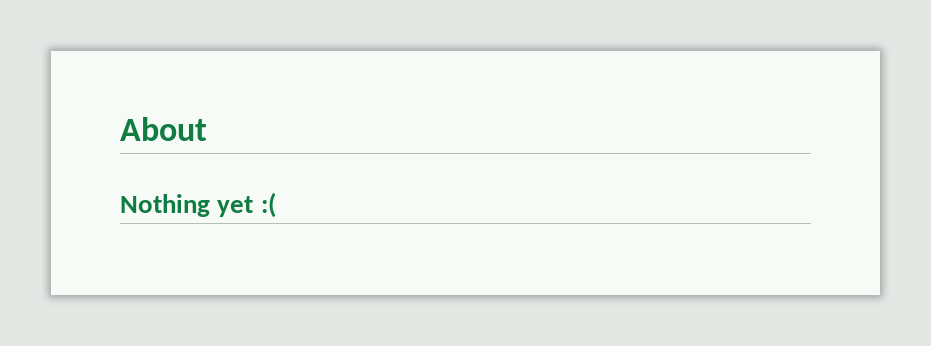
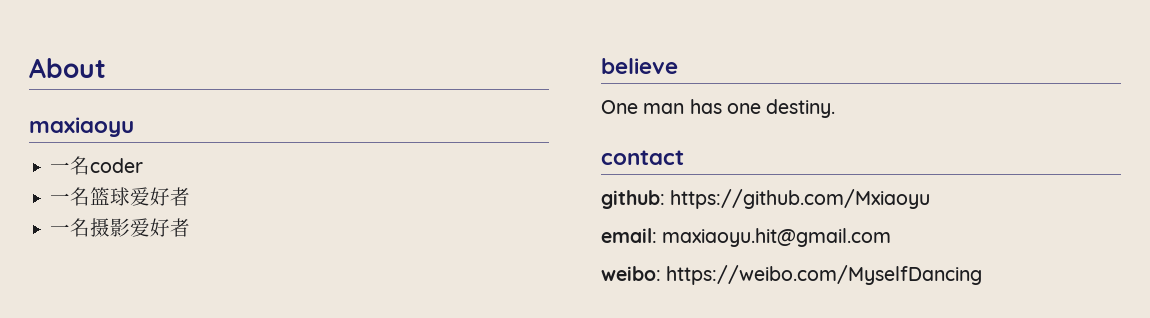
- Nothing yet :(
+ maxiaoyu
+ 一名coder
+ 一名篮球爱好者
+ 一名摄影爱好者
+ believe
+ One man has one destiny.
+ contact
+ github: https://github.com/Mxiaoyu
+ email: maxiaoyu.hit@gmail.com
+ weibo: https://weibo.com/MyselfDancing

